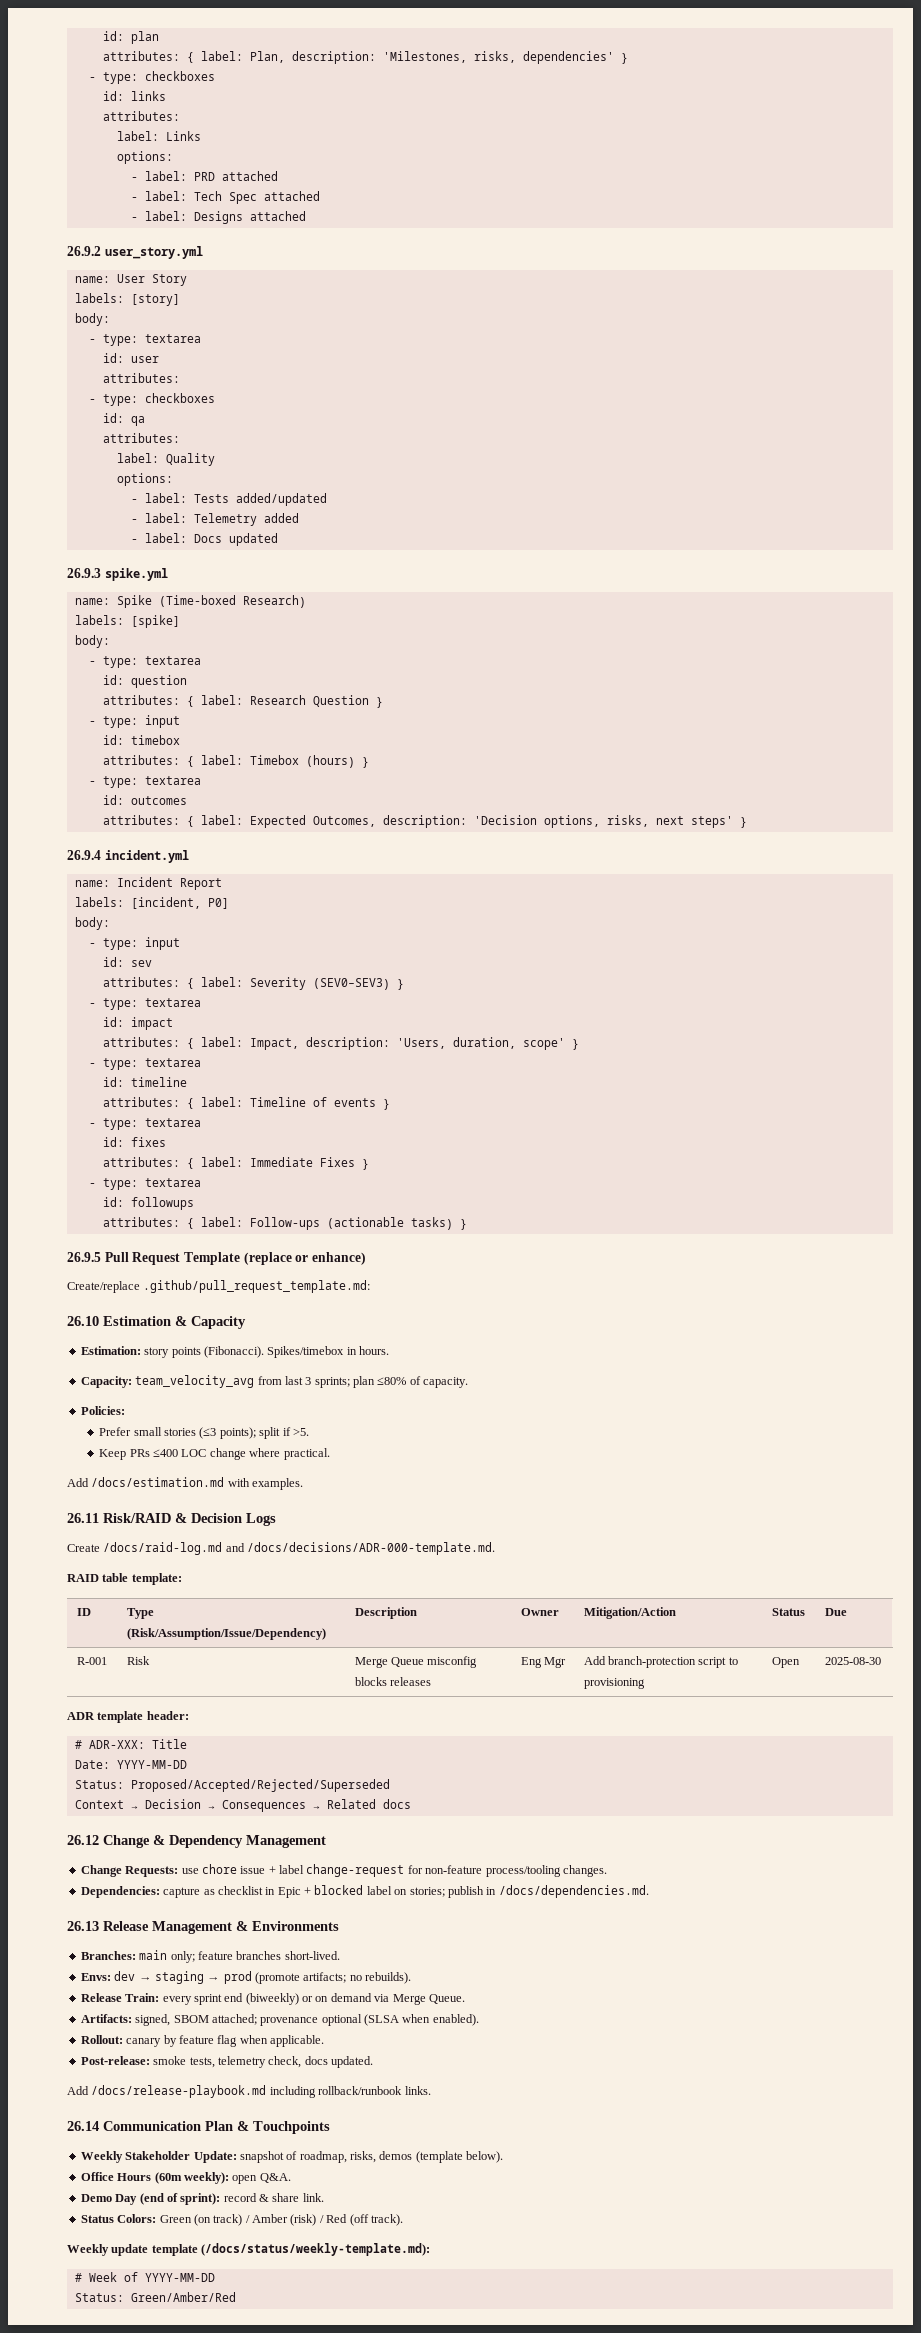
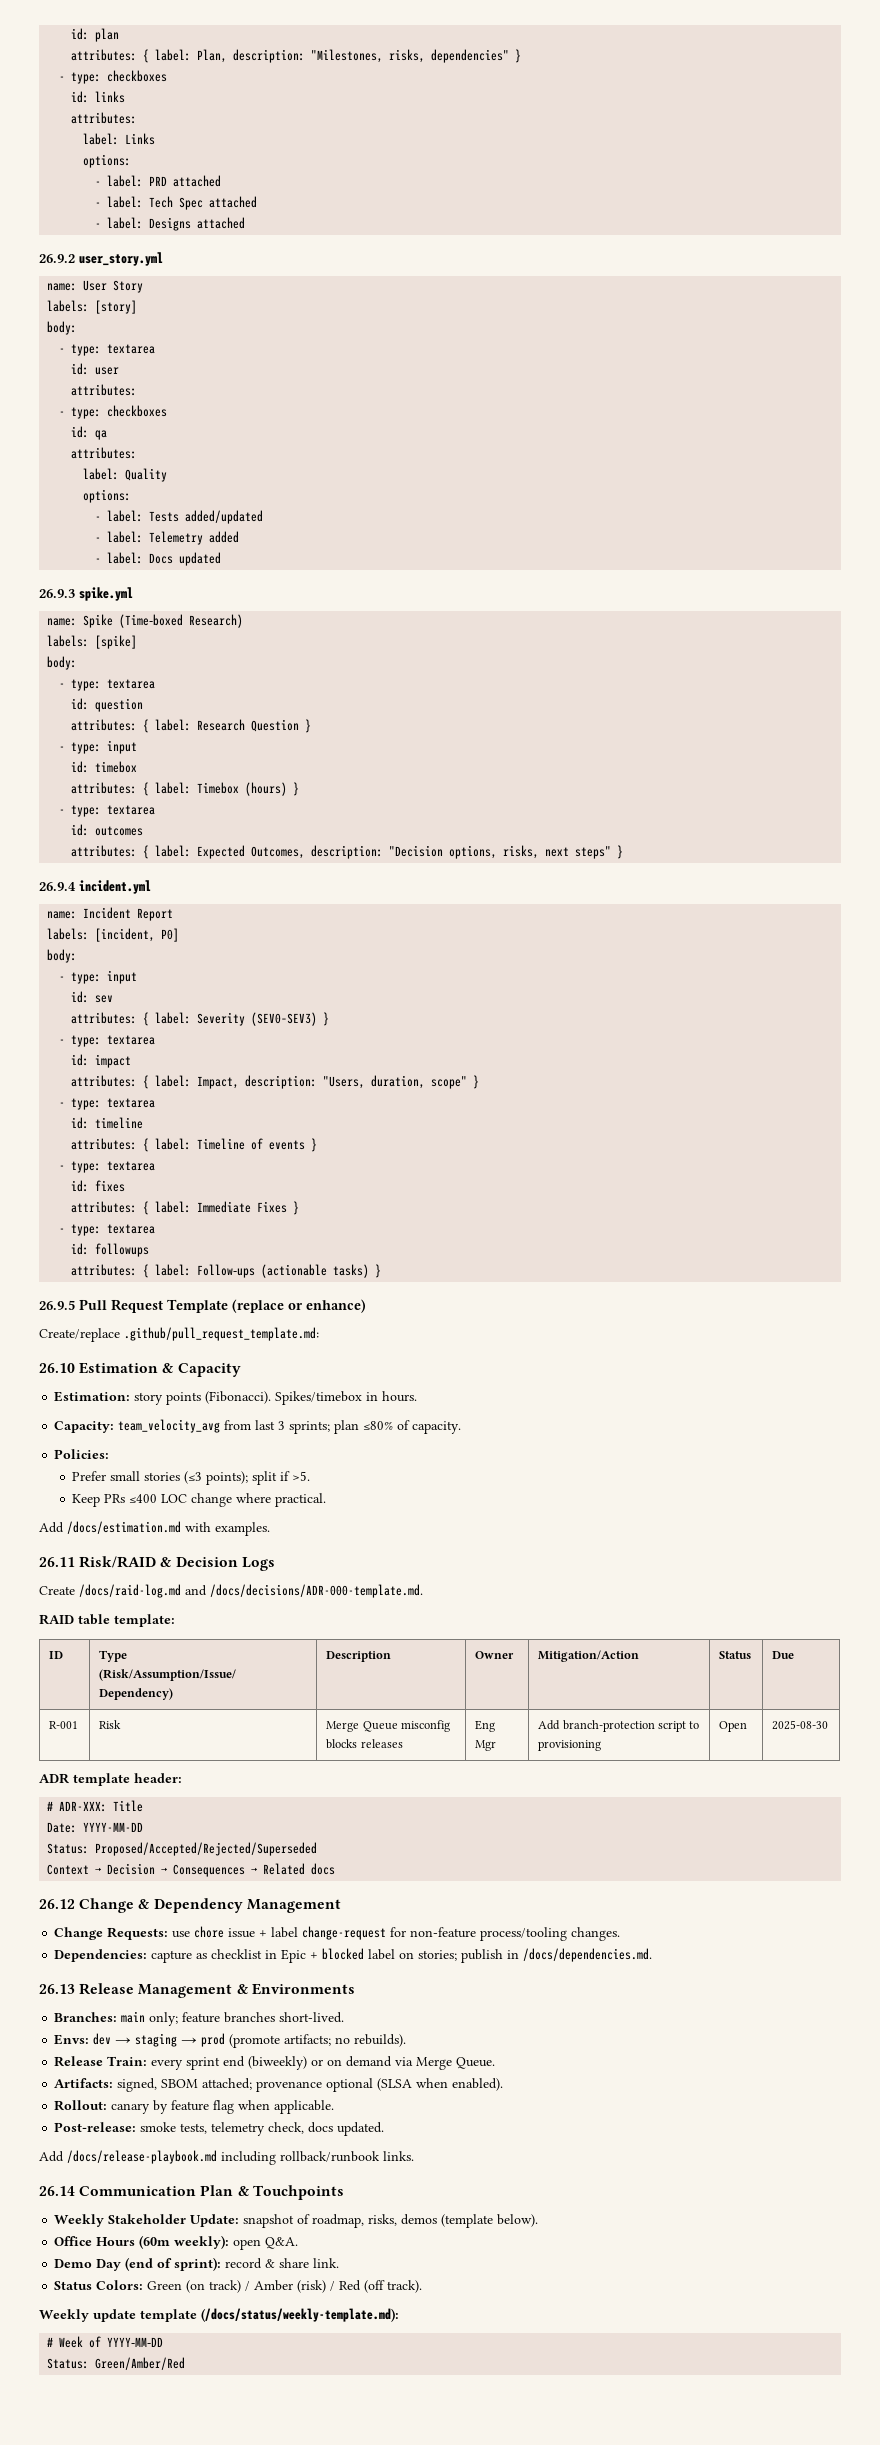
- attributes: { label: Plan, description: 'Milestones, risks, dependencies' }
+ attributes: { label: Plan, description: "Milestones, risks, dependencies" }
- attributes: { label: Expected Outcomes, description: 'Decision options, risks, next steps' }
+ attributes: { label: Expected Outcomes, description: "Decision options, risks, next steps" }
- attributes: { label: Impact, description: 'Users, duration, scope' }
+ attributes: { label: Impact, description: "Users, duration, scope" }

